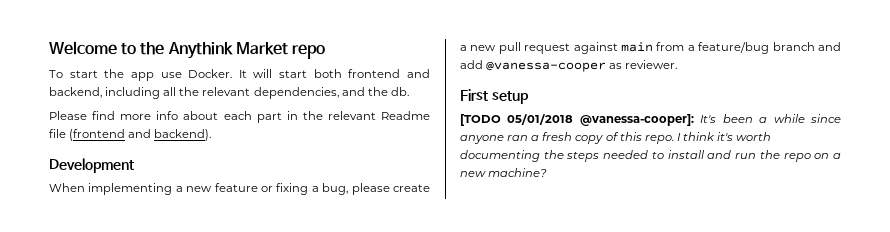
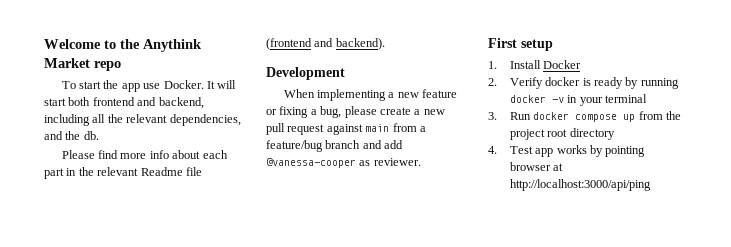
- [TODO 05/01/2018 @vanessa-cooper]: It's been a while since anyone ran a fresh copy of this repo. I think it's worth documenting the steps needed to install and run the repo on a new machine?
+ 1. Install Docker
+ 2. Verify docker is ready by running docker -v in your terminal
+ 3. Run docker compose up from the project root directory
+ 4. Test app works by pointing browser at http://localhost:3000/api/ping

